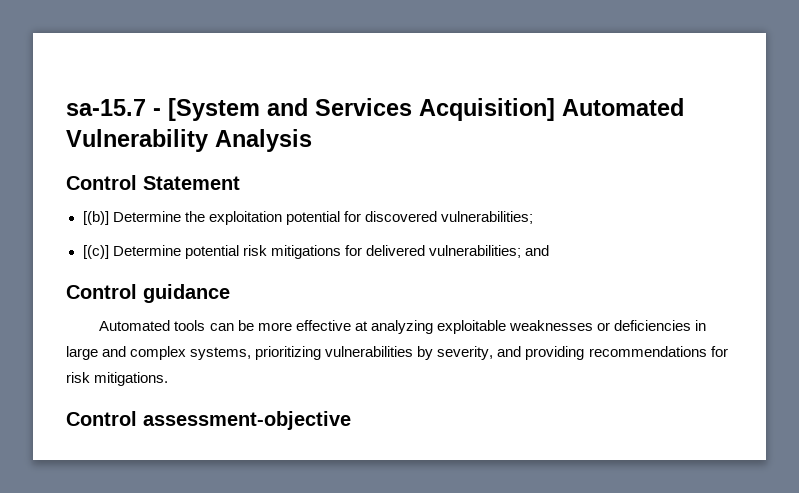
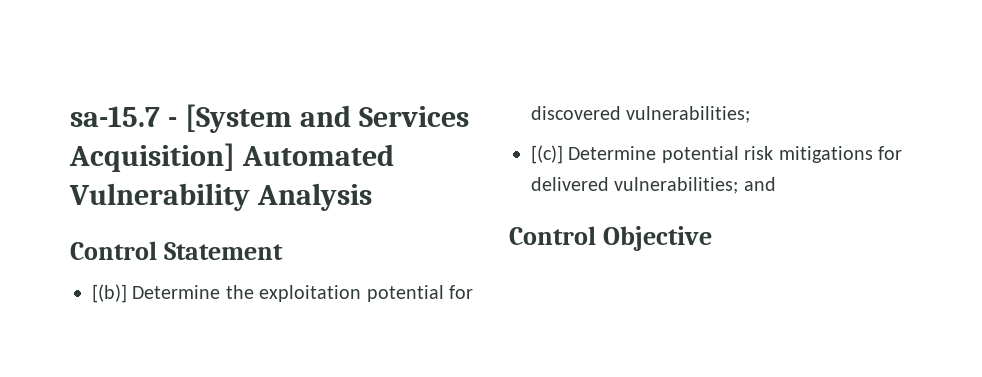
- Control guidance
- Automated tools can be more effective at analyzing exploitable weaknesses or deficiencies in large and complex systems, prioritizing vulnerabilities by severity, and providing recommendations for risk mitigations.
- Control assessment-objective
+ Control Objective

